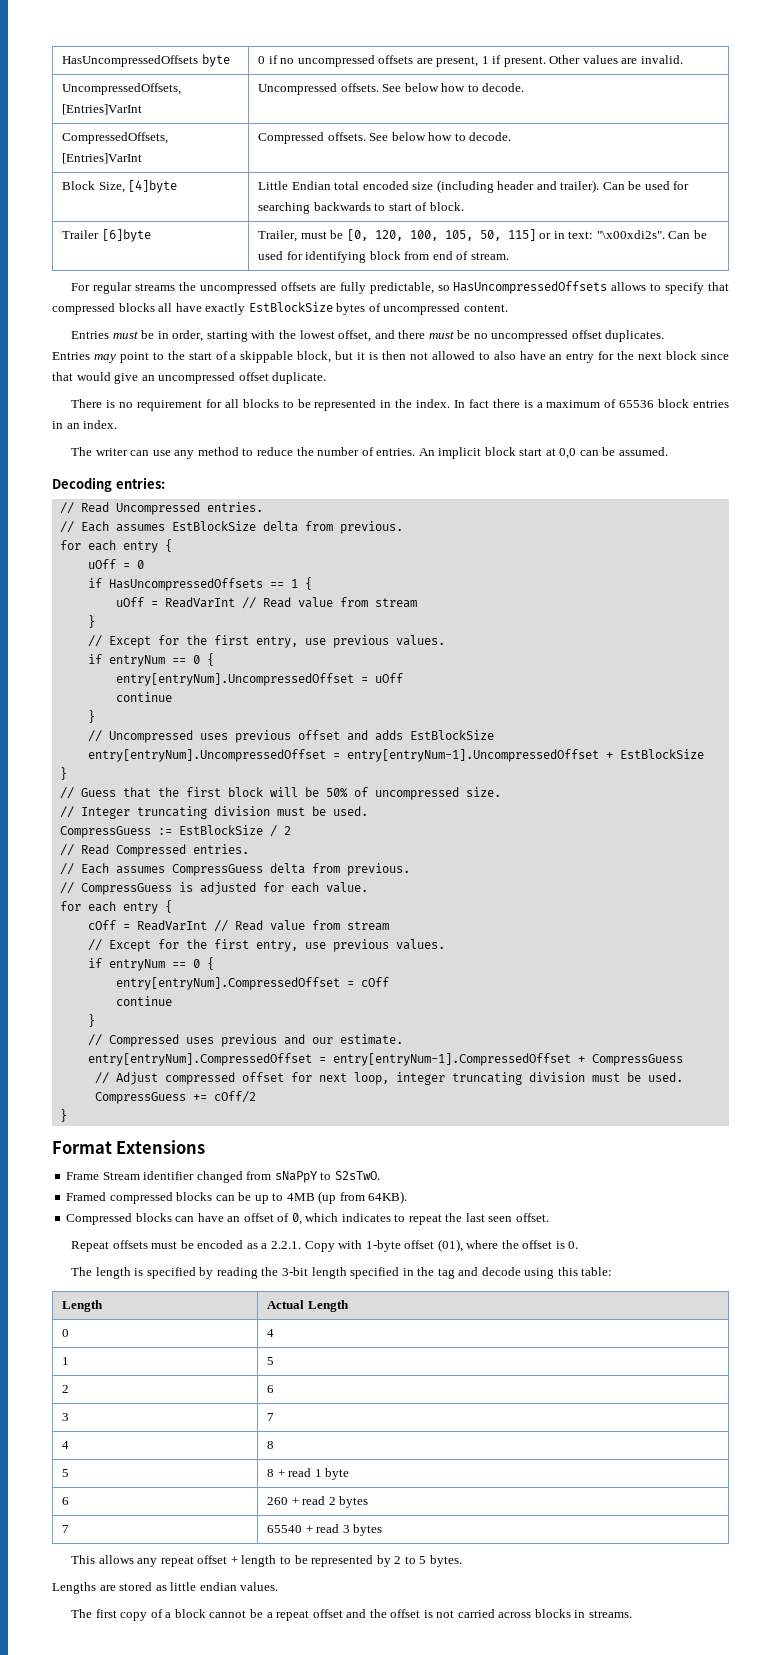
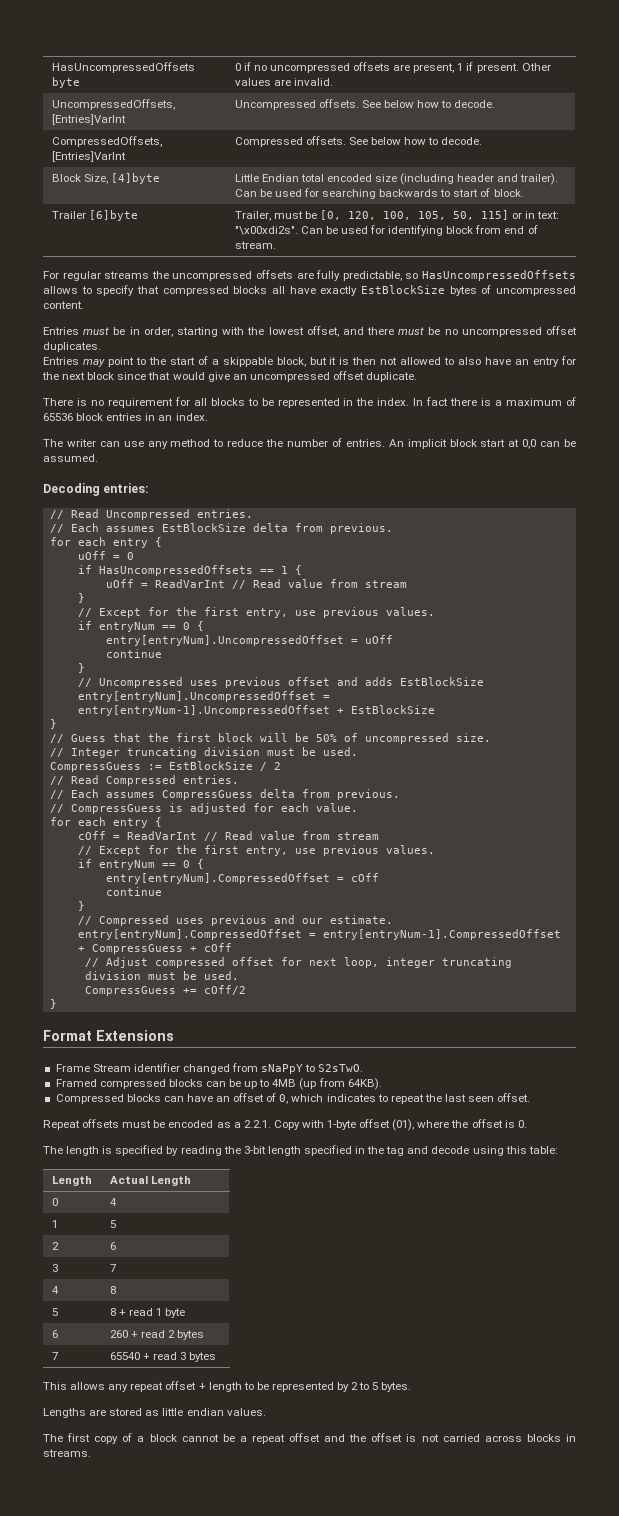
- entry[entryNum].CompressedOffset = entry[entryNum-1].CompressedOffset + CompressGuess
+ entry[entryNum].CompressedOffset = entry[entryNum-1].CompressedOffset + CompressGuess + cOff

